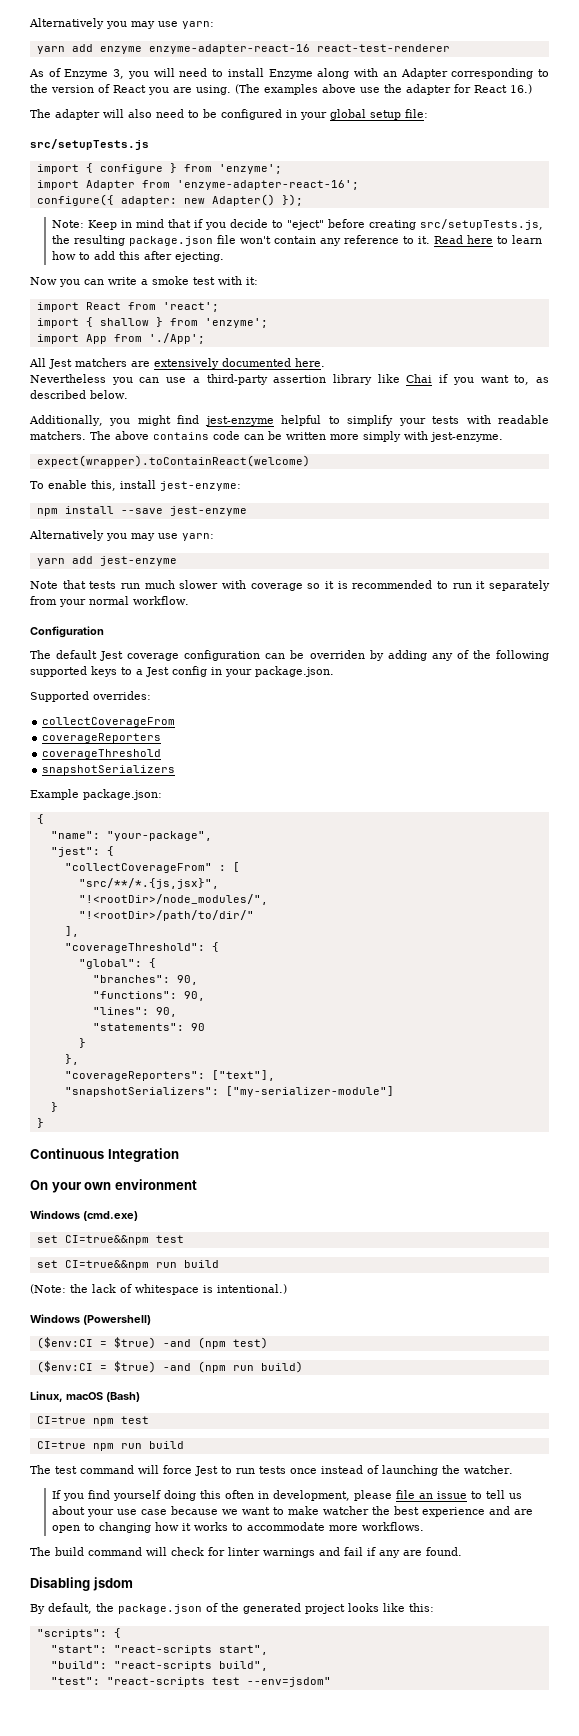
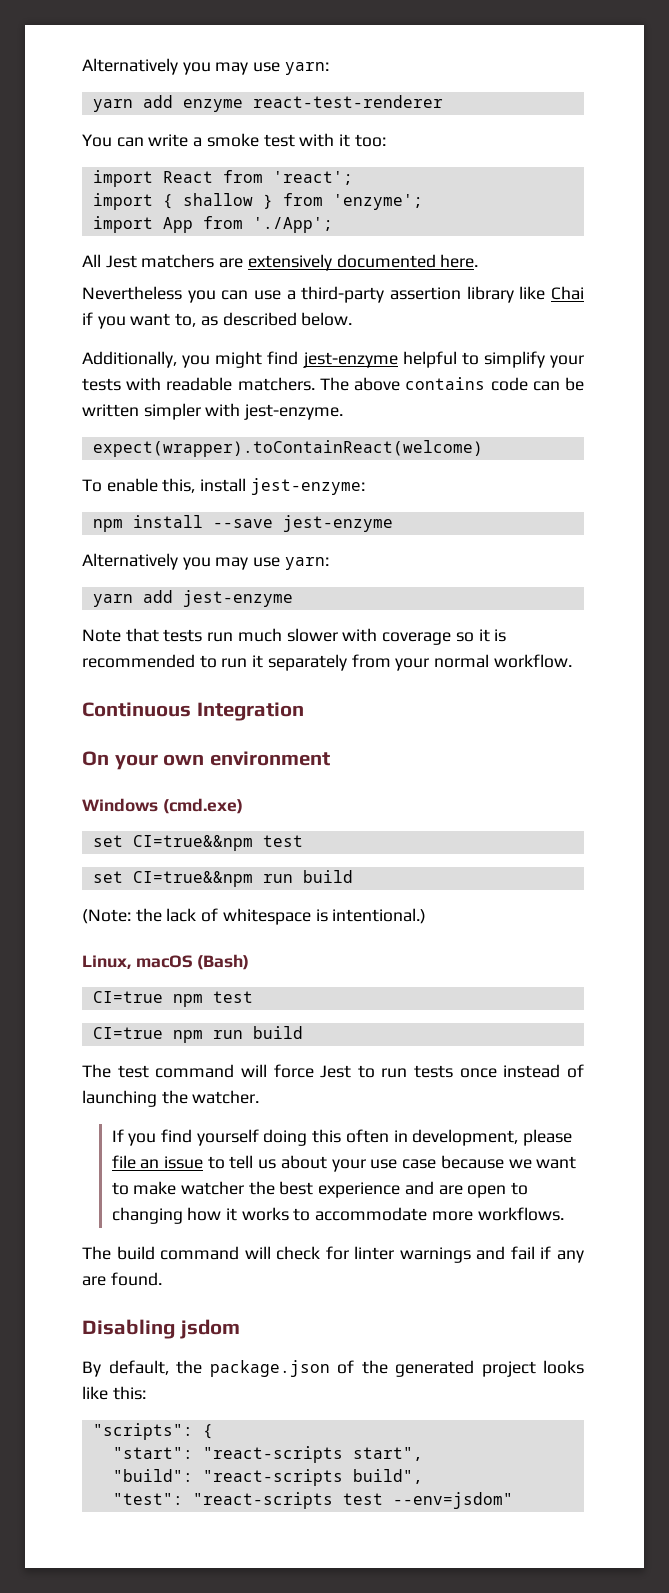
- yarn add enzyme enzyme-adapter-react-16 react-test-renderer
+ yarn add enzyme react-test-renderer
- As of Enzyme 3, you will need to install Enzyme along with an Adapter corresponding to the version of React you are using. (The examples above use the adapter for React 16.)
- The adapter will also need to be configured in your global setup file:
- src/setupTests.js
- import { configure } from 'enzyme';
- import Adapter from 'enzyme-adapter-react-16';
- configure({ adapter: new Adapter() });
- Note: Keep in mind that if you decide to "eject" before creating src/setupTests.js, the resulting package.json file won't contain any reference to it. Read here to learn how to add this after ejecting.
- Now you can write a smoke test with it:
+ You can write a smoke test with it too:
- The above contains code can be written more simply with jest-enzyme.
+ The above contains code can be written simpler with jest-enzyme.
- Configuration
- The default Jest coverage configuration can be overriden by adding any of the following supported keys to a Jest config in your package.json.
- Supported overrides:
- collectCoverageFrom
- coverageReporters
- coverageThreshold
- snapshotSerializers
- Example package.json:
- {
- "name": "your-package",
- "jest": {
- "collectCoverageFrom" : [
- "src/**/*.{js,jsx}",
- "!<rootDir>/node_modules/",
- "!<rootDir>/path/to/dir/"
- ],
- "coverageThreshold": {
- "global": {
- "branches": 90,
- "functions": 90,
- "lines": 90,
- "statements": 90
- }
- },
- "coverageReporters": ["text"],
- "snapshotSerializers": ["my-serializer-module"]
- }
- }
- Windows (Powershell)
- ($env:CI = $true) -and (npm test)
- ($env:CI = $true) -and (npm run build)

